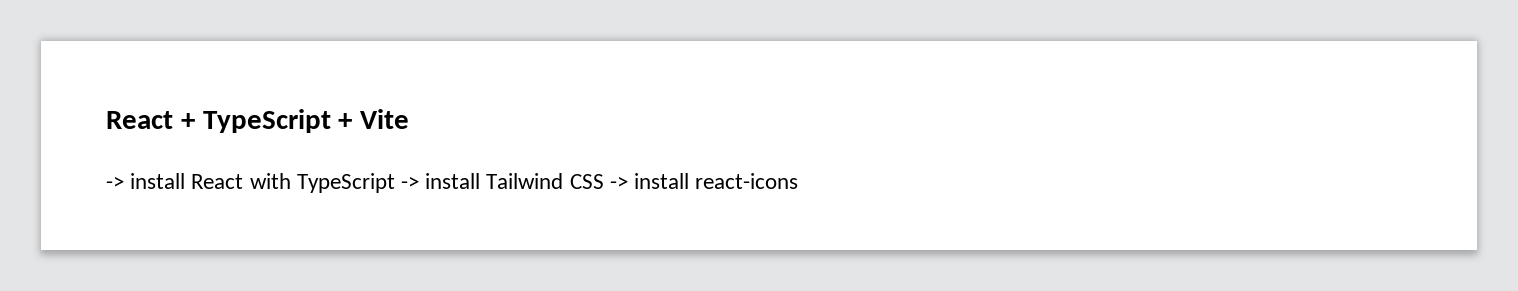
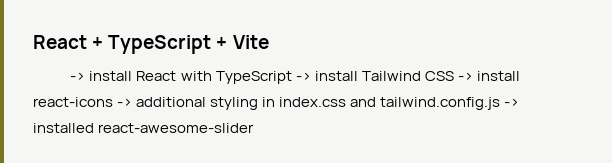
- -> install React with TypeScript -> install Tailwind CSS -> install react-icons
+ -> install React with TypeScript -> install Tailwind CSS -> install react-icons -> additional styling in index.css and tailwind.config.js -> installed react-awesome-slider

